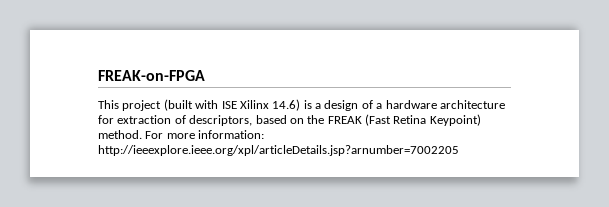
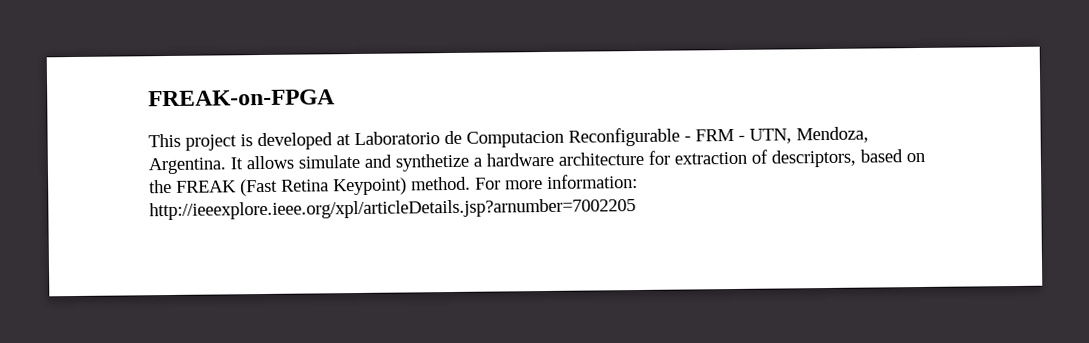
- This project (built with ISE Xilinx 14.6) is a design of a hardware architecture for extraction of descriptors, based on the FREAK (Fast Retina Keypoint) method.
+ This project is developed at Laboratorio de Computacion Reconfigurable - FRM - UTN, Mendoza, Argentina. It allows simulate and synthetize a hardware architecture for extraction of descriptors, based on the FREAK (Fast Retina Keypoint) method.

